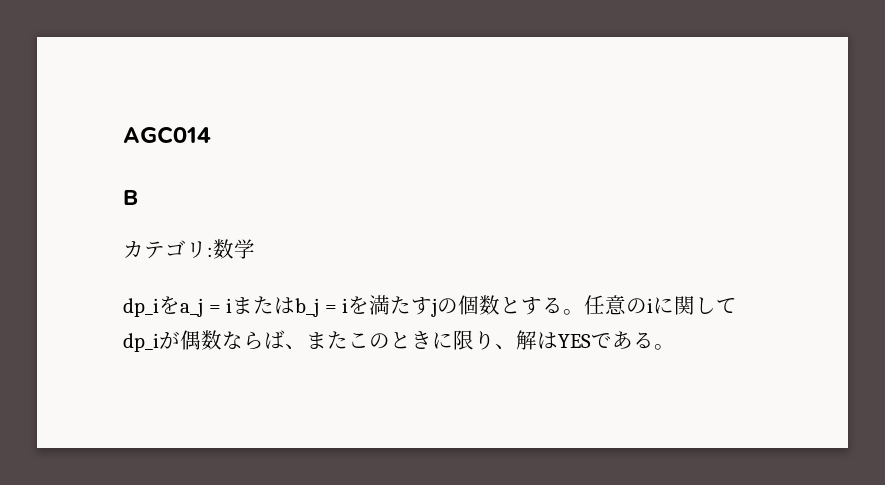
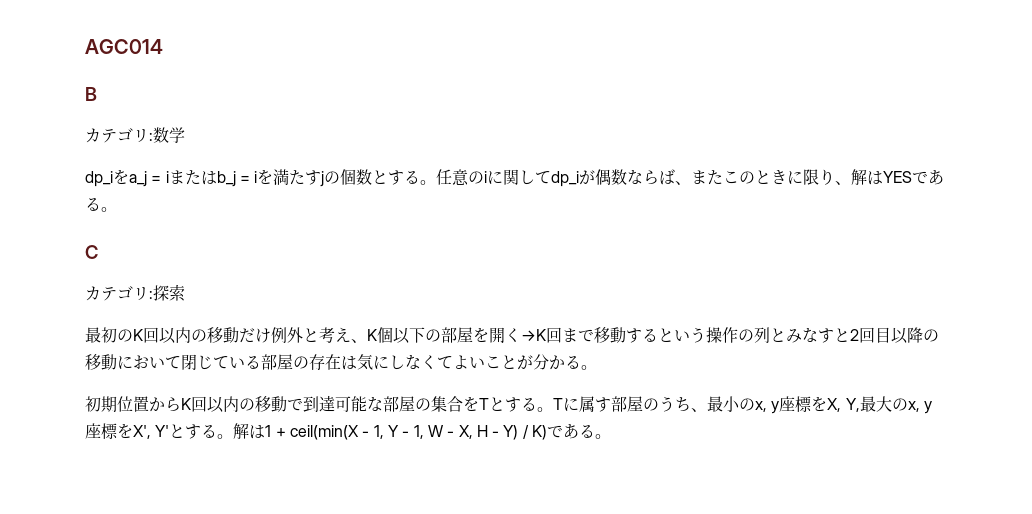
+ C
+ カテゴリ:探索
+ 最初のK回以内の移動だけ例外と考え、K個以下の部屋を開く→K回まで移動するという操作の列とみなすと2回目以降の移動において閉じている部屋の存在は気にしなくてよいことが分かる。
+ 初期位置からK回以内の移動で到達可能な部屋の集合をTとする。Tに属す部屋のうち、最小のx, y座標をX, Y,最大のx, y座標をX', Y'とする。解は1 + ceil(min(X - 1, Y - 1, W - X, H - Y) / K)である。

